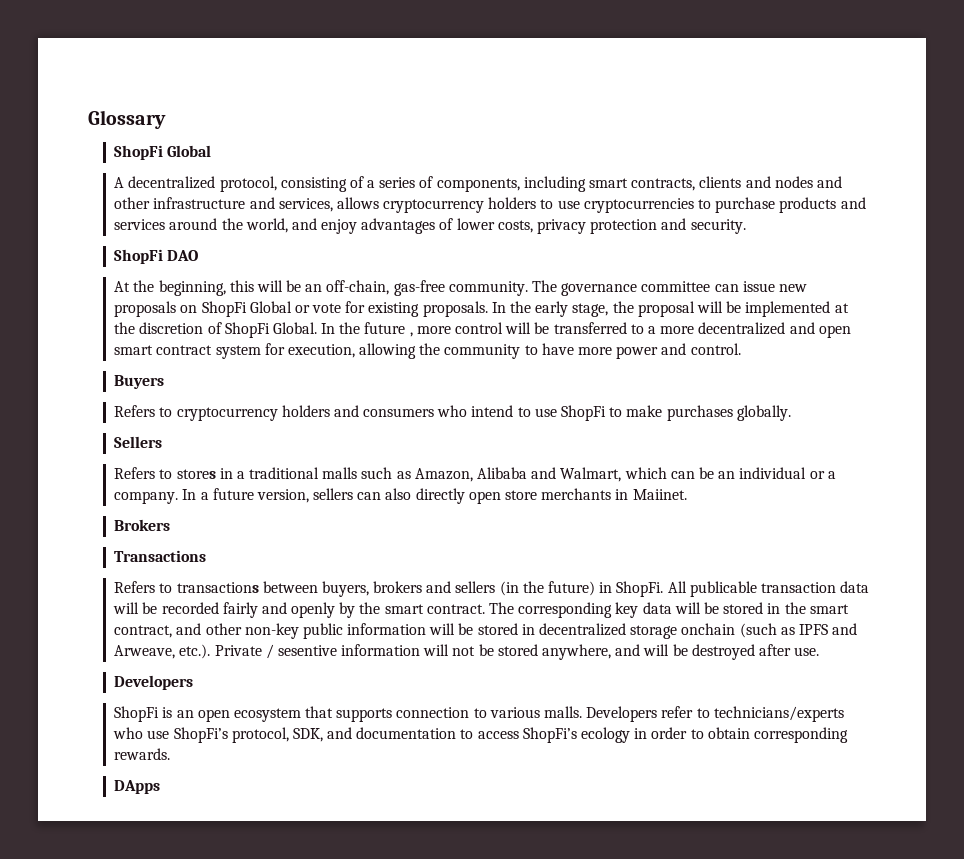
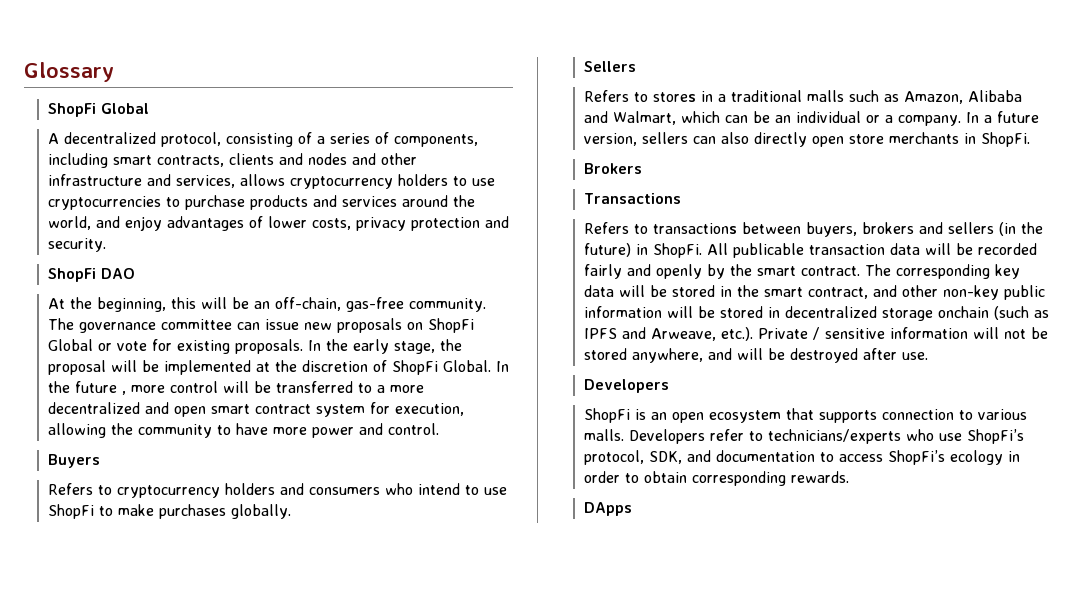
- In a future version, sellers can also directly open store merchants in Maiinet.
+ In a future version, sellers can also directly open store merchants in ShopFi.
- The corresponding key data will be stored in the smart contract, and other non-key public information will be stored in decentralized storage onchain (such as IPFS and Arweave, etc.). Private / sesentive information will not be stored anywhere, and will be destroyed after use.
+ The corresponding key data will be stored in the smart contract, and other non-key public information will be stored in decentralized storage onchain (such as IPFS and Arweave, etc.). Private / sensitive information will not be stored anywhere, and will be destroyed after use.

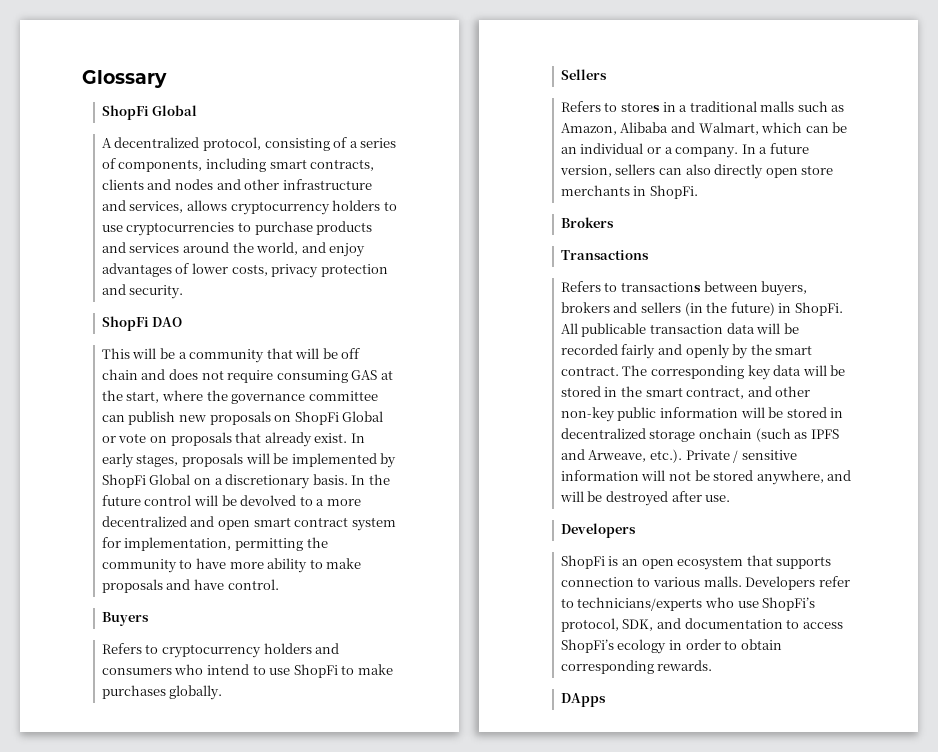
- At the beginning, this will be an off-chain, gas-free community. The governance committee can issue new proposals on ShopFi Global or vote for existing proposals. In the early stage, the proposal will be implemented at the discretion of ShopFi Global.
+ This will be a community that will be off chain and does not require consuming GAS at the start, where the governance committee can publish new proposals on ShopFi Global or vote on proposals that already exist. In early stages, proposals will be implemented by ShopFi Global on a discretionary basis.
- In the future , more control will be transferred to a more decentralized and open smart contract system for execution, allowing the community to have more power and control.
+ In the future control will be devolved to a more decentralized and open smart contract system for implementation, permitting the community to have more ability to make proposals and have control.

